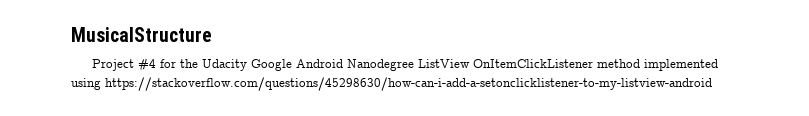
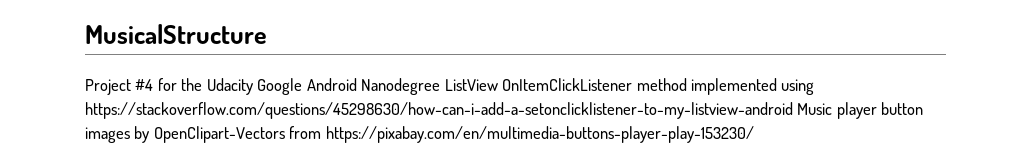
- Project #4 for the Udacity Google Android Nanodegree ListView OnItemClickListener method implemented using https://stackoverflow.com/questions/45298630/how-can-i-add-a-setonclicklistener-to-my-listview-android
+ Project #4 for the Udacity Google Android Nanodegree ListView OnItemClickListener method implemented using https://stackoverflow.com/questions/45298630/how-can-i-add-a-setonclicklistener-to-my-listview-android Music player button images by OpenClipart-Vectors from https://pixabay.com/en/multimedia-buttons-player-play-153230/

